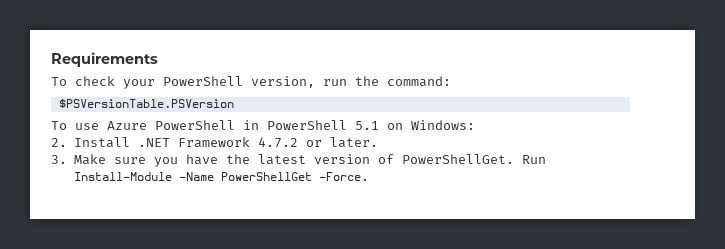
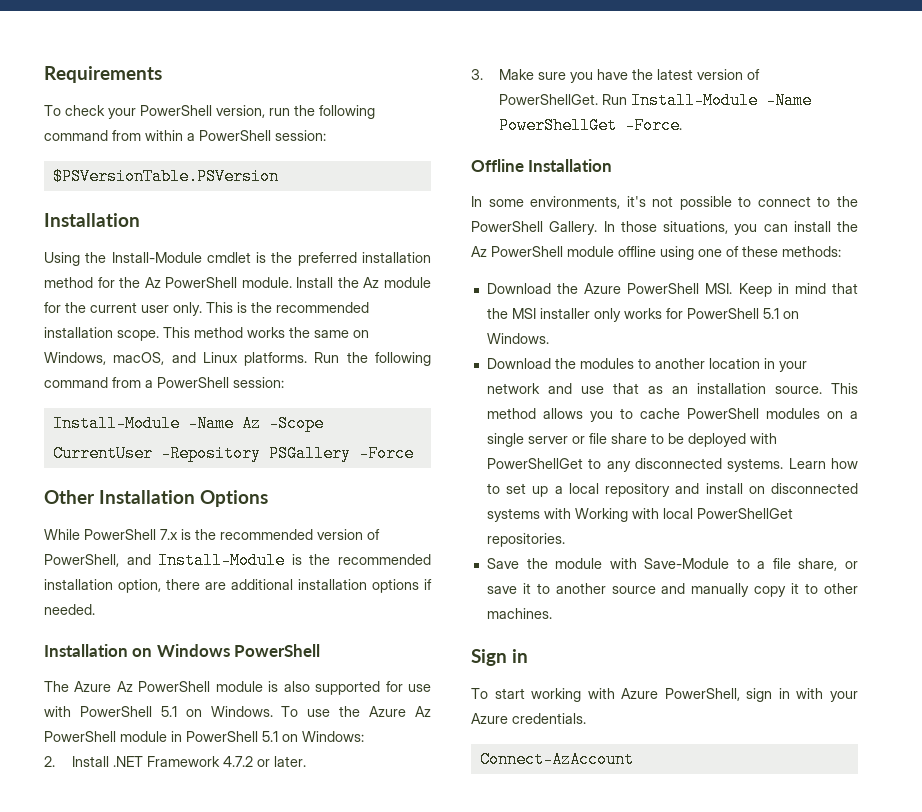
- To check your PowerShell version, run the command:
+ To check your PowerShell version, run the following command from within a PowerShell session:
  $PSVersionTable.PSVersion
- To use Azure PowerShell in PowerShell 5.1 on Windows:
+ Installation
+ Using the Install-Module cmdlet is the preferred installation method for the Az PowerShell module. Install the Az module for the current user only. This is the recommended installation scope. This method works the same on Windows, macOS, and Linux platforms. Run the following command from a PowerShell session:
+ Install-Module -Name Az -Scope CurrentUser -Repository PSGallery -Force
+ Other Installation Options
+ While PowerShell 7.x is the recommended version of PowerShell, and Install-Module is the recommended installation option, there are additional installation options if needed.
+ Installation on Windows PowerShell
+ The Azure Az PowerShell module is also supported for use with PowerShell 5.1 on Windows. To use the Azure Az PowerShell module in PowerShell 5.1 on Windows:
+ Offline Installation
+ In some environments, it's not possible to connect to the PowerShell Gallery. In those situations, you can install the Az PowerShell module offline using one of these methods:
+ Download the Azure PowerShell MSI. Keep in mind that the MSI installer only works for PowerShell 5.1 on Windows.
+ Download the modules to another location in your network and use that as an installation source. This method allows you to cache PowerShell modules on a single server or file share to be deployed with PowerShellGet to any disconnected systems. Learn how to set up a local repository and install on disconnected systems with Working with local PowerShellGet repositories.
+ Save the module with Save-Module to a file share, or save it to another source and manually copy it to other machines.
+ Sign in
+ To start working with Azure PowerShell, sign in with your Azure credentials.
+ Connect-AzAccount

